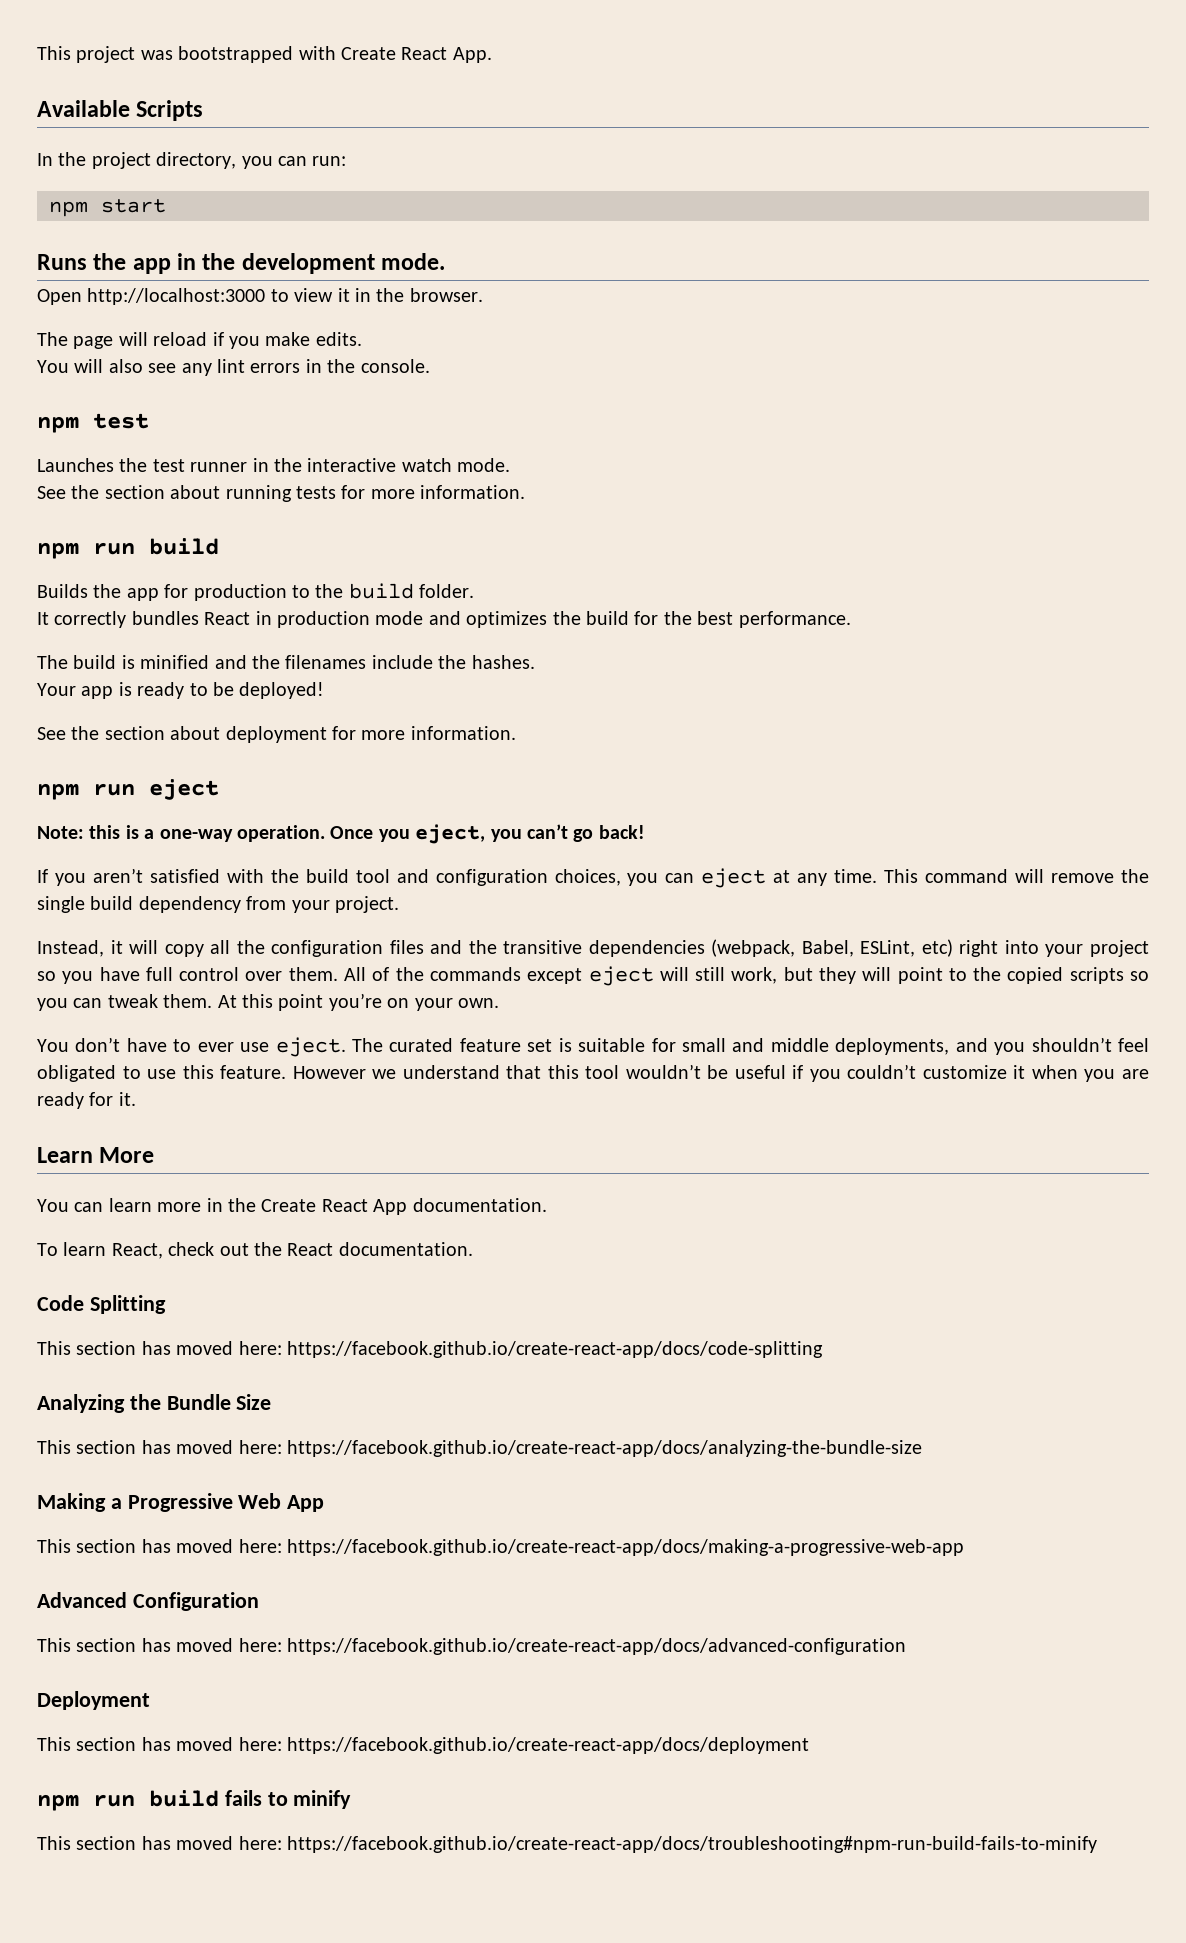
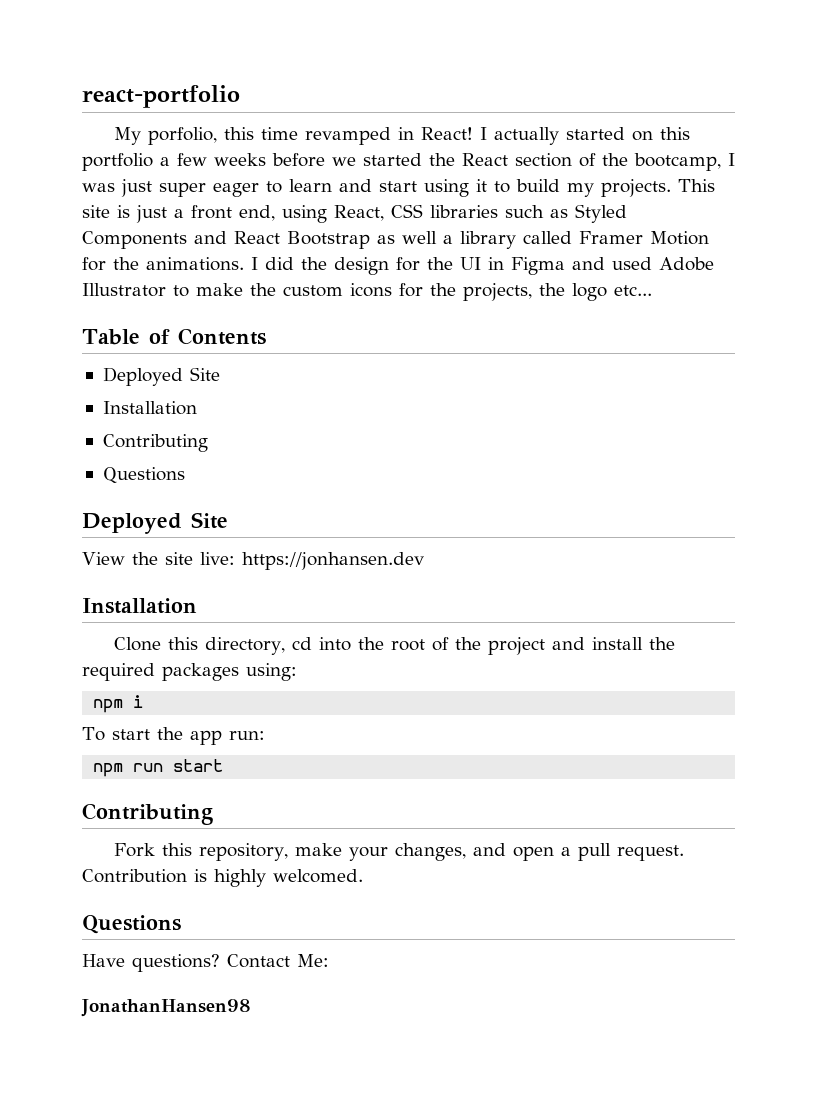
- This project was bootstrapped with Create React App.
- Available Scripts
- In the project directory, you can run:
+ react-portfolio
+ My porfolio, this time revamped in React! I actually started on this portfolio a few weeks before we started the React section of the bootcamp, I was just super eager to learn and start using it to build my projects. This site is just a front end, using React, CSS libraries such as Styled Components and React Bootstrap as well a library called Framer Motion for the animations. I did the design for the UI in Figma and used Adobe Illustrator to make the custom icons for the projects, the logo etc...
+ Table of Contents
+ Deployed Site
+ Installation
+ Contributing
+ Questions
+ Deployed Site
+ View the site live: https://jonhansen.dev
+ Installation
+ Clone this directory, cd into the root of the project and install the required packages using:
+ npm i
+ To start the app run:
- npm start
- Runs the app in the development mode.
- Open http://localhost:3000 to view it in the browser.
- The page will reload if you make edits.
- You will also see any lint errors in the console.
- npm test
- Launches the test runner in the interactive watch mode.
- See the section about running tests for more information.
- npm run build
- Builds the app for production to the build folder.
- It correctly bundles React in production mode and optimizes the build for the best performance.
- The build is minified and the filenames include the hashes.
- Your app is ready to be deployed!
- See the section about deployment for more information.
- npm run eject
- Note: this is a one-way operation. Once you eject, you can’t go back!
- If you aren’t satisfied with the build tool and configuration choices, you can eject at any time. This command will remove the single build dependency from your project.
- Instead, it will copy all the configuration files and the transitive dependencies (webpack, Babel, ESLint, etc) right into your project so you have full control over them. All of the commands except eject will still work, but they will point to the copied scripts so you can tweak them. At this point you’re on your own.
- You don’t have to ever use eject. The curated feature set is suitable for small and middle deployments, and you shouldn’t feel obligated to use this feature. However we understand that this tool wouldn’t be useful if you couldn’t customize it when you are ready for it.
- Learn More
- You can learn more in the Create React App documentation.
- To learn React, check out the React documentation.
- Code Splitting
- This section has moved here: https://facebook.github.io/create-react-app/docs/code-splitting
- Analyzing the Bundle Size
- This section has moved here: https://facebook.github.io/create-react-app/docs/analyzing-the-bundle-size
- Making a Progressive Web App
- This section has moved here: https://facebook.github.io/create-react-app/docs/making-a-progressive-web-app
- Advanced Configuration
- This section has moved here: https://facebook.github.io/create-react-app/docs/advanced-configuration
- Deployment
- This section has moved here: https://facebook.github.io/create-react-app/docs/deployment
- npm run build fails to minify
- This section has moved here: https://facebook.github.io/create-react-app/docs/troubleshooting#npm-run-build-fails-to-minify
+ npm run start
+ Contributing
+ Fork this repository, make your changes, and open a pull request. Contribution is highly welcomed.
+ Questions
+ Have questions? Contact Me:
+ JonathanHansen98

